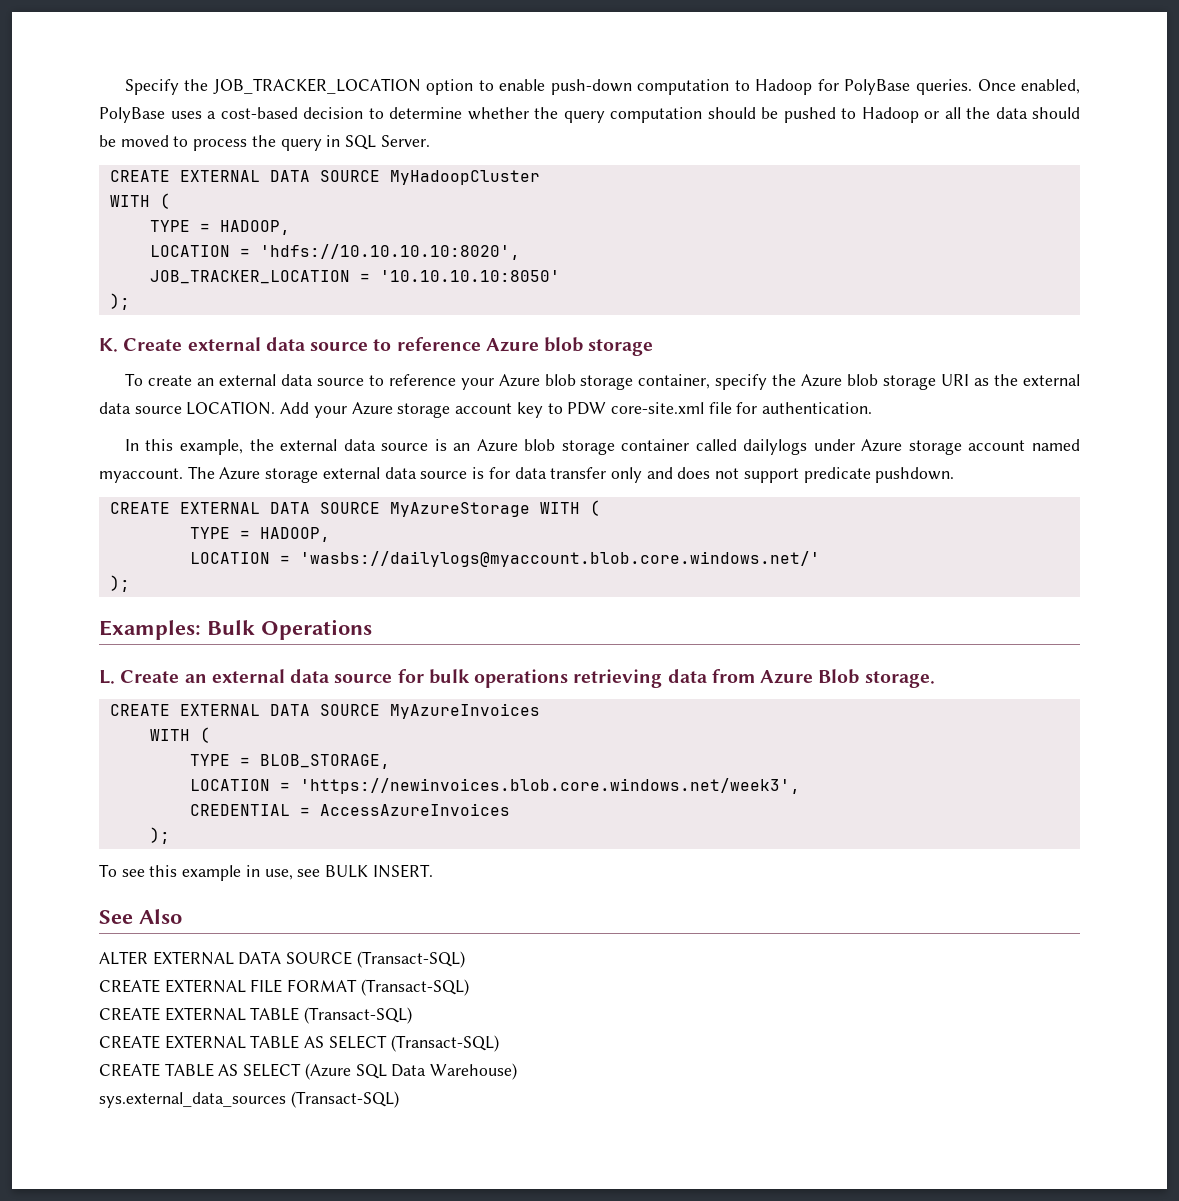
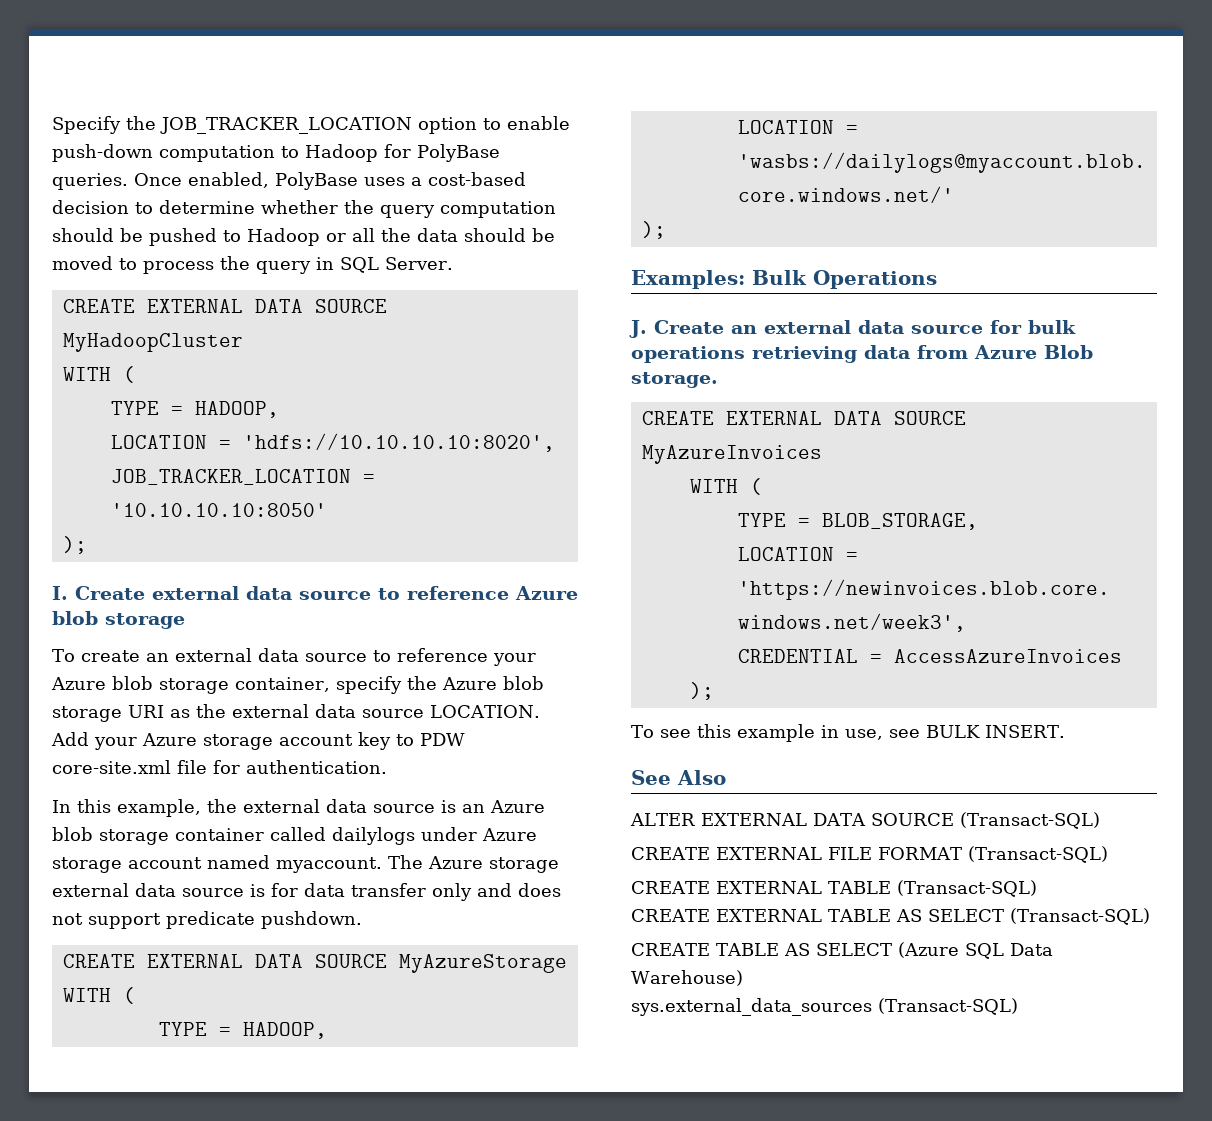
- K. Create external data source to reference Azure blob storage
+ I. Create external data source to reference Azure blob storage
- L. Create an external data source for bulk operations retrieving data from Azure Blob storage.
+ J. Create an external data source for bulk operations retrieving data from Azure Blob storage.

